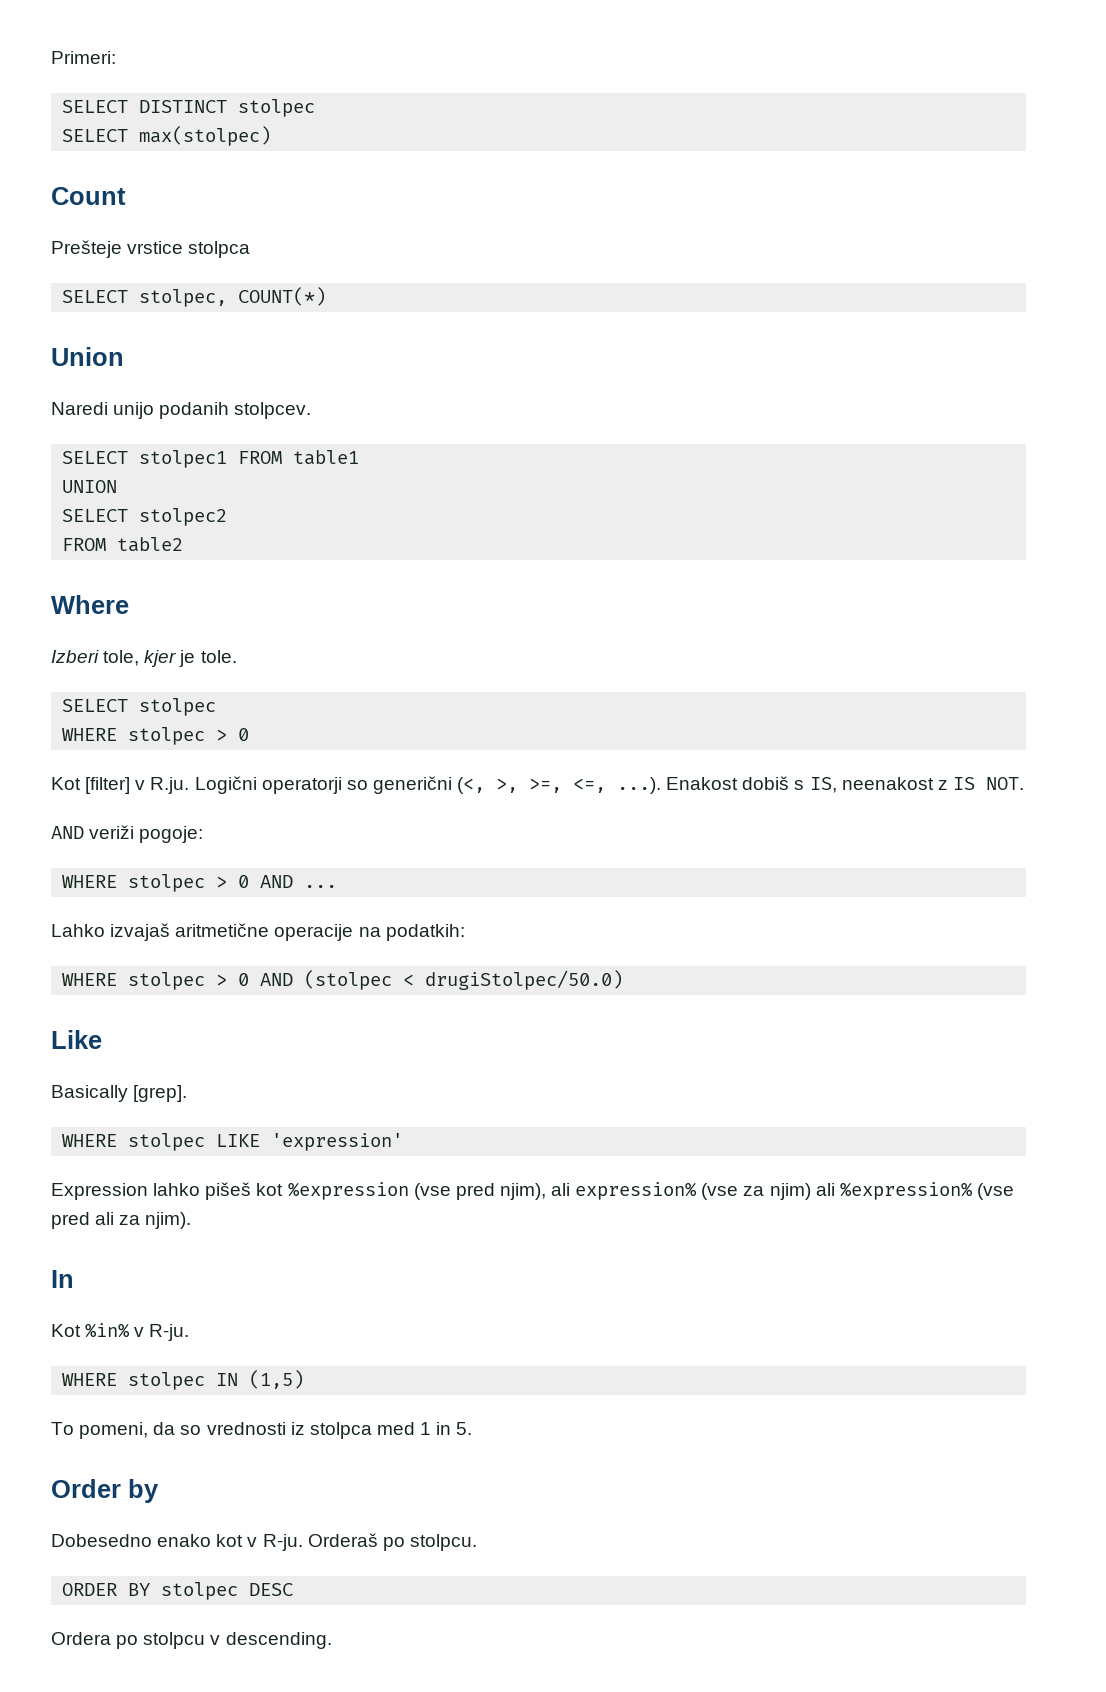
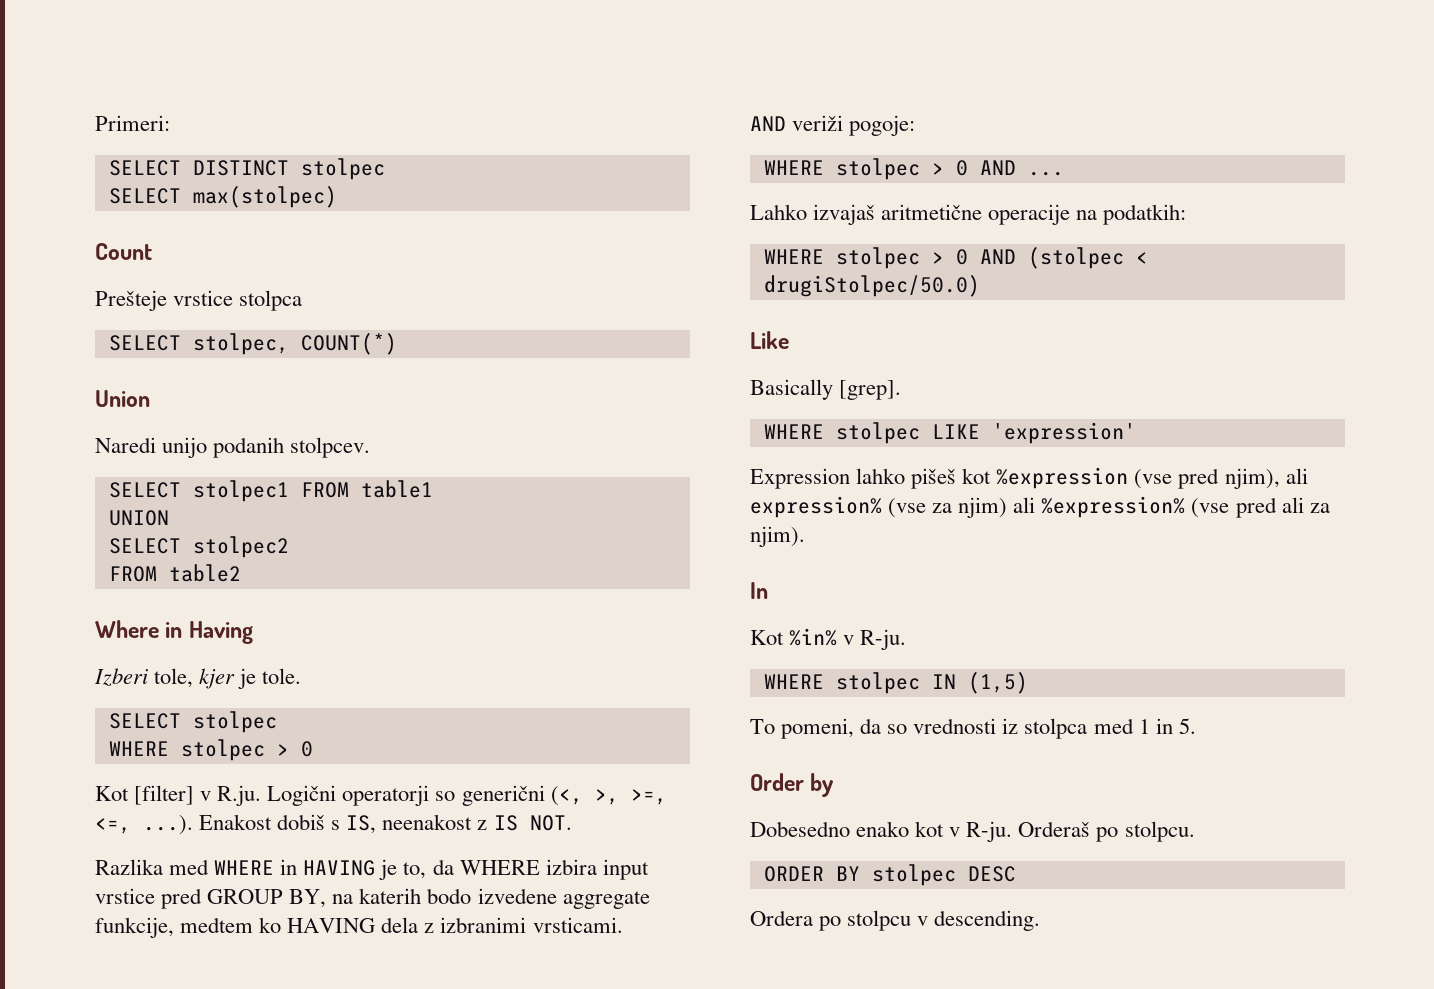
- Where
+ Where in Having
+ Razlika med WHERE in HAVING je to, da WHERE izbira input vrstice pred GROUP BY, na katerih bodo izvedene aggregate funkcije, medtem ko HAVING dela z izbranimi vrsticami.

